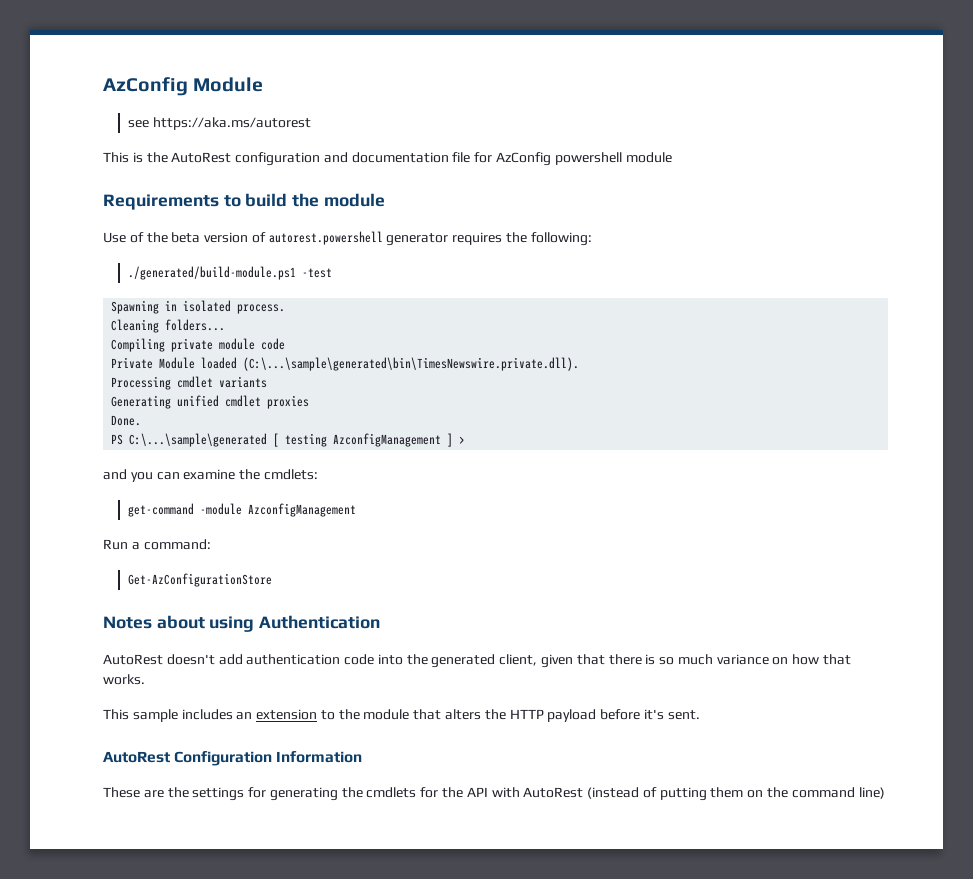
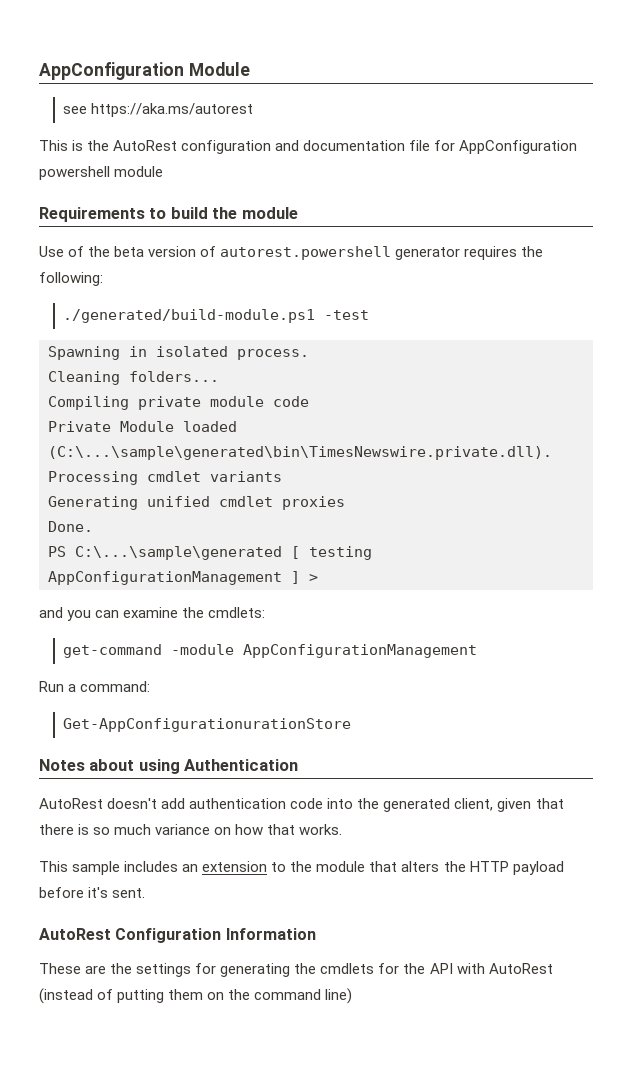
- AzConfig Module
+ AppConfiguration Module
- This is the AutoRest configuration and documentation file for AzConfig powershell module
+ This is the AutoRest configuration and documentation file for AppConfiguration powershell module
- PS C:\...\sample\generated [ testing AzconfigManagement ] >
+ PS C:\...\sample\generated [ testing AppConfigurationManagement ] >
- get-command -module AzconfigManagement
+ get-command -module AppConfigurationManagement
- Get-AzConfigurationStore
+ Get-AppConfigurationurationStore

